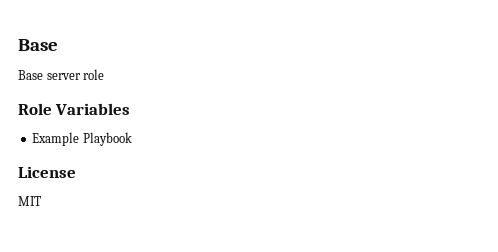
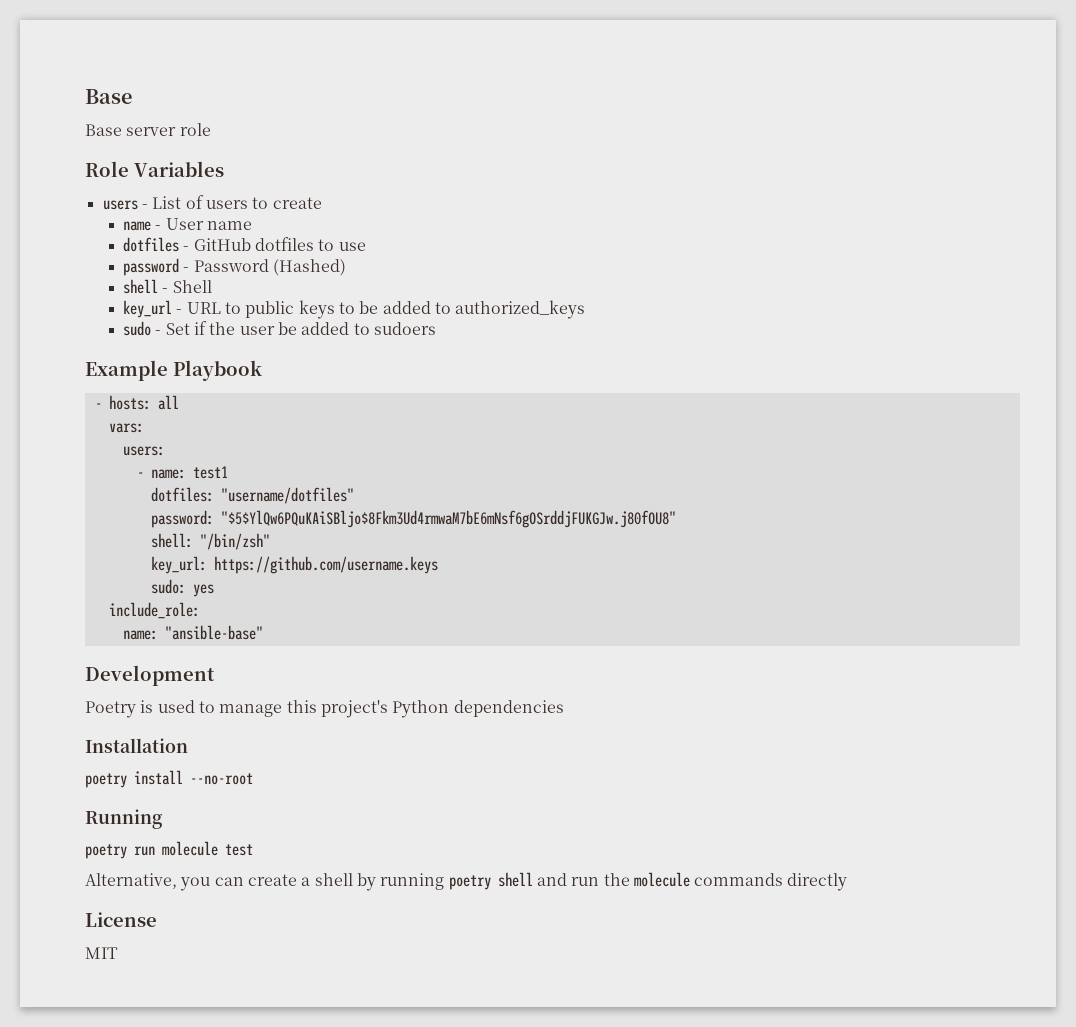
+ users - List of users to create
+ name - User name
+ dotfiles - GitHub dotfiles to use
+ password - Password (Hashed)
+ shell - Shell
+ key_url - URL to public keys to be added to authorized_keys
+ sudo - Set if the user be added to sudoers
  Example Playbook
+ - hosts: all
+ vars:
+ users:
+ - name: test1
+ dotfiles: "username/dotfiles"
+ password: "$5$YlQw6PQuKAiSBljo$8Fkm3Ud4rmwaM7bE6mNsf6gOSrddjFUKGJw.j80fOU8"
+ shell: "/bin/zsh"
+ key_url: https://github.com/username.keys
+ sudo: yes
+ include_role:
+ name: "ansible-base"
+ Development
+ Poetry is used to manage this project's Python dependencies
+ Installation
+ poetry install --no-root
+ Running
+ poetry run molecule test
+ Alternative, you can create a shell by running poetry shell and run the molecule commands directly

